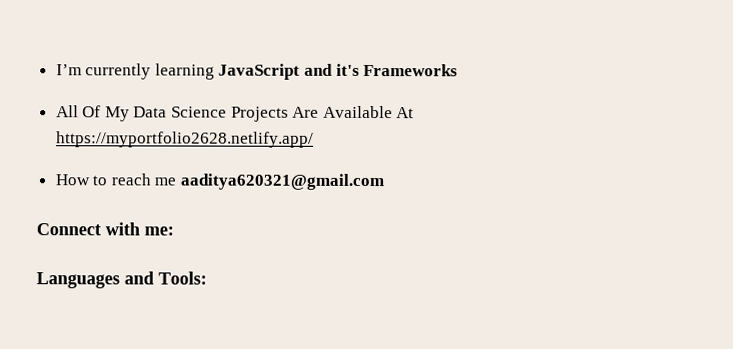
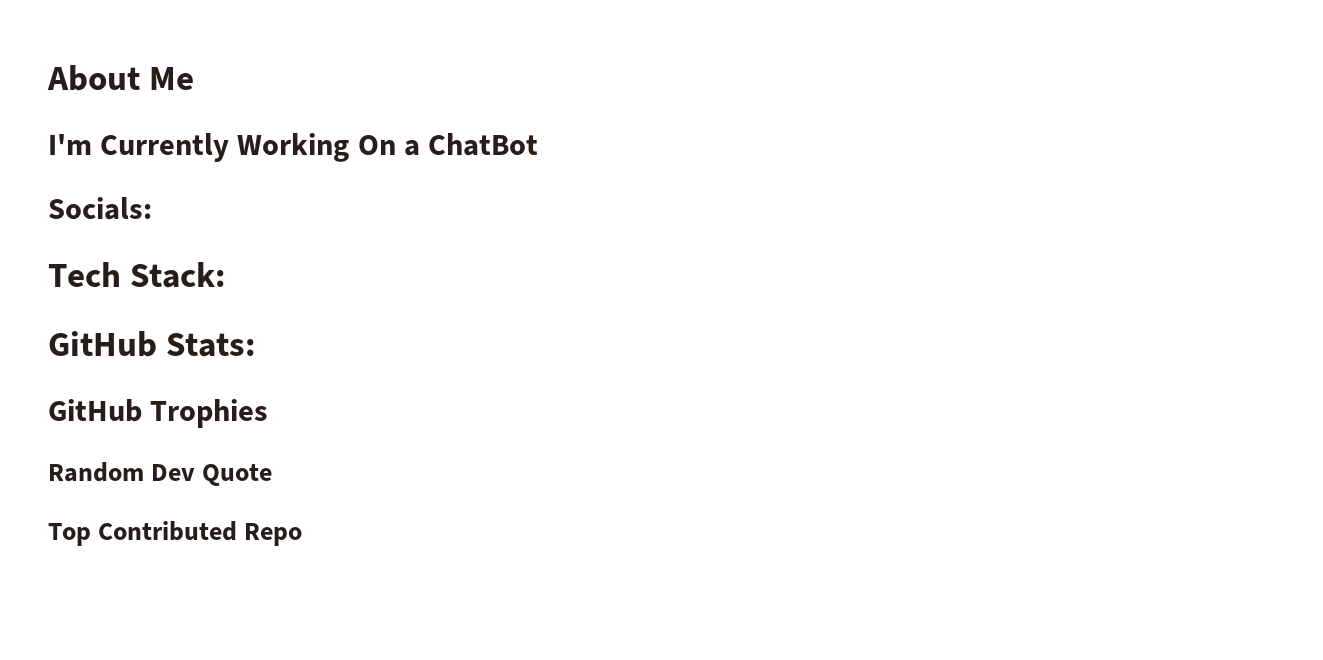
- I’m currently learning JavaScript and it's Frameworks
- All Of My Data Science Projects Are Available At https://myportfolio2628.netlify.app/
- How to reach me aaditya620321@gmail.com
- Connect with me:
- Languages and Tools:
+ About Me
+ I'm Currently Working On a ChatBot
+ Socials:
+ Tech Stack:
+ GitHub Stats:
+ GitHub Trophies
+ Random Dev Quote
+ Top Contributed Repo

